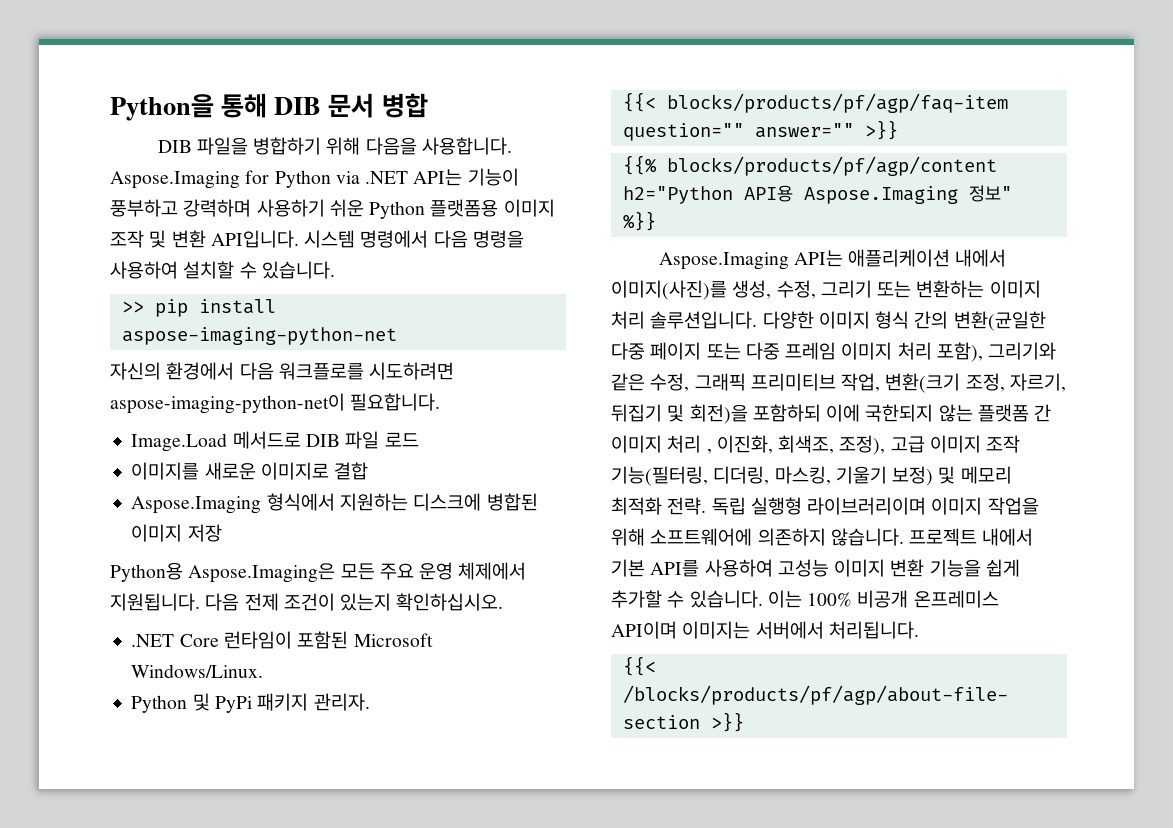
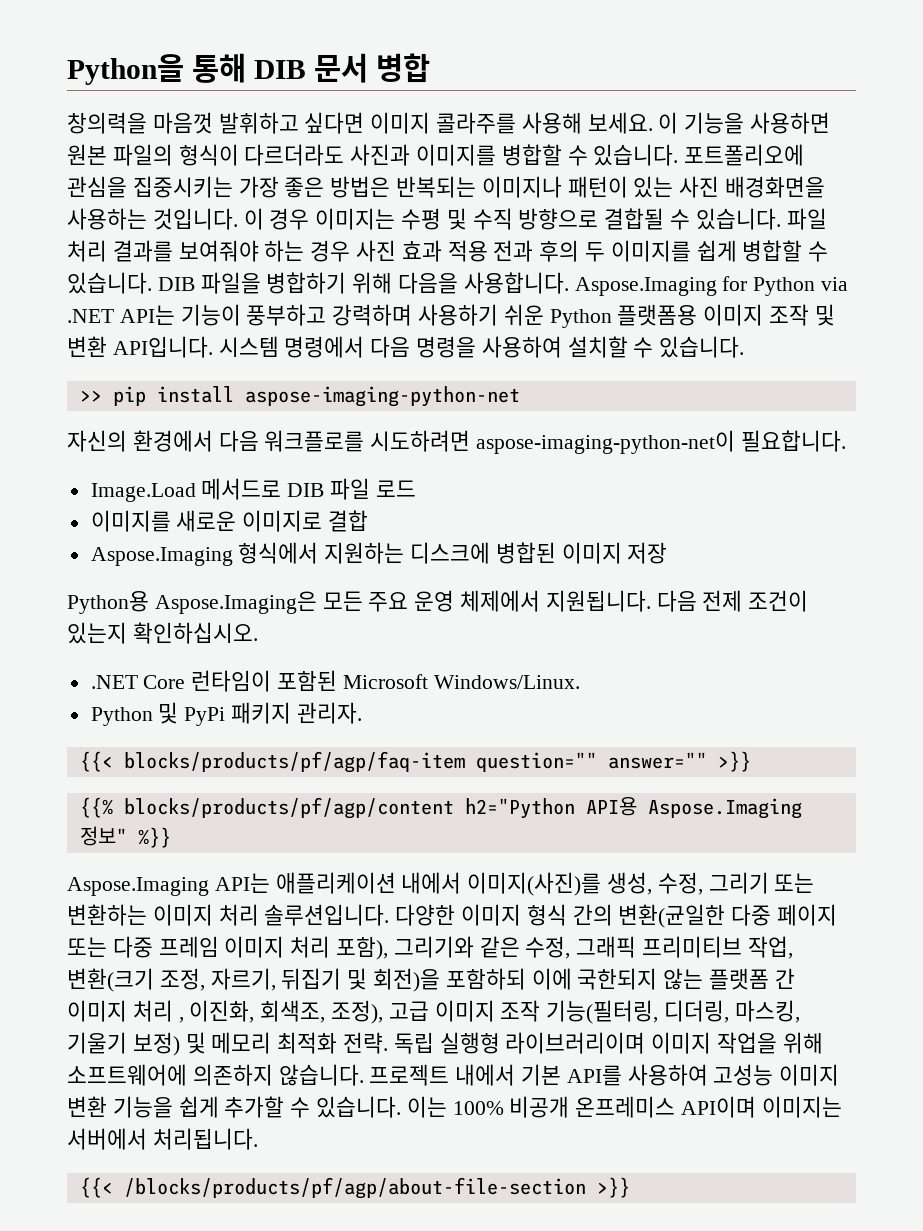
+ 창의력을 마음껏 발휘하고 싶다면 이미지 콜라주를 사용해 보세요. 이 기능을 사용하면 원본 파일의 형식이 다르더라도 사진과 이미지를 병합할 수 있습니다. 포트폴리오에 관심을 집중시키는 가장 좋은 방법은 반복되는 이미지나 패턴이 있는 사진 배경화면을 사용하는 것입니다. 이 경우 이미지는 수평 및 수직 방향으로 결합될 수 있습니다. 파일 처리 결과를 보여줘야 하는 경우 사진 효과 적용 전과 후의 두 이미지를 쉽게 병합할 수 있습니다.

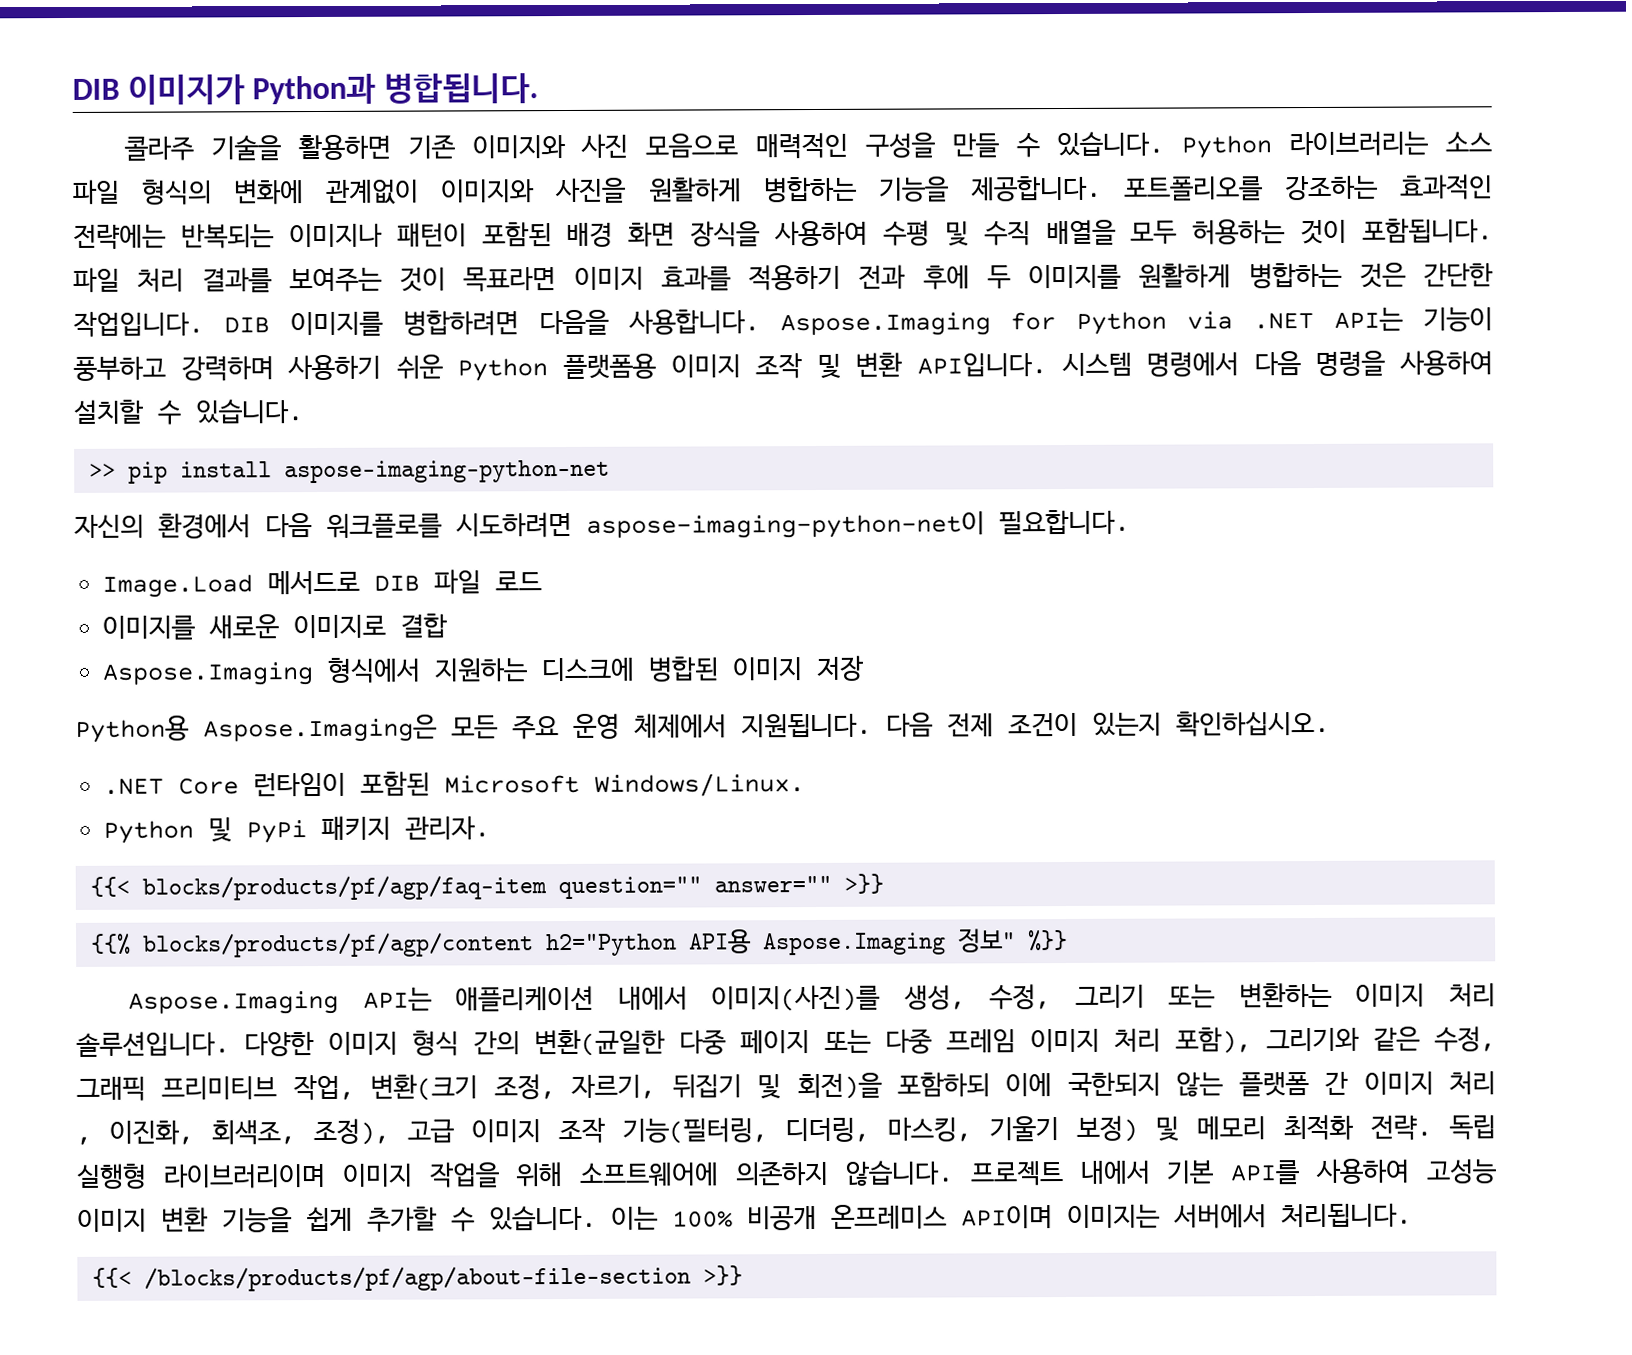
- Python을 통해 DIB 문서 병합
- 창의력을 마음껏 발휘하고 싶다면 이미지 콜라주를 사용해 보세요. 이 기능을 사용하면 원본 파일의 형식이 다르더라도 사진과 이미지를 병합할 수 있습니다. 포트폴리오에 관심을 집중시키는 가장 좋은 방법은 반복되는 이미지나 패턴이 있는 사진 배경화면을 사용하는 것입니다. 이 경우 이미지는 수평 및 수직 방향으로 결합될 수 있습니다. 파일 처리 결과를 보여줘야 하는 경우 사진 효과 적용 전과 후의 두 이미지를 쉽게 병합할 수 있습니다. DIB 파일을 병합하기 위해 다음을 사용합니다.
+ DIB 이미지가 Python과 병합됩니다.
+ 콜라주 기술을 활용하면 기존 이미지와 사진 모음으로 매력적인 구성을 만들 수 있습니다. Python 라이브러리는 소스 파일 형식의 변화에 관계없이 이미지와 사진을 원활하게 병합하는 기능을 제공합니다. 포트폴리오를 강조하는 효과적인 전략에는 반복되는 이미지나 패턴이 포함된 배경 화면 장식을 사용하여 수평 및 수직 배열을 모두 허용하는 것이 포함됩니다. 파일 처리 결과를 보여주는 것이 목표라면 이미지 효과를 적용하기 전과 후에 두 이미지를 원활하게 병합하는 것은 간단한 작업입니다. DIB 이미지를 병합하려면 다음을 사용합니다.

